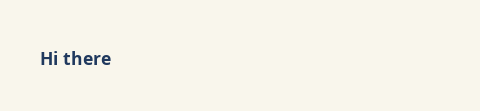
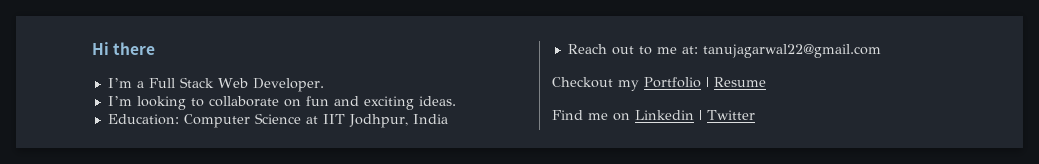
+ I’m a Full Stack Web Developer.
+ I’m looking to collaborate on fun and exciting ideas.
+ Education: Computer Science at IIT Jodhpur, India
+ Reach out to me at: tanujagarwal22@gmail.com
+ Checkout my Portfolio | Resume
+ Find me on Linkedin | Twitter

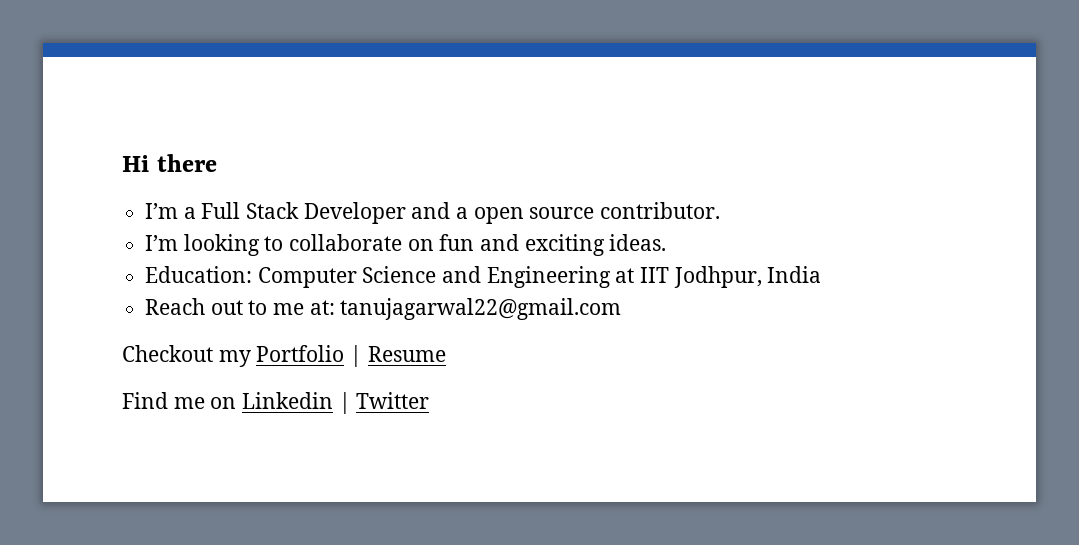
- I’m a Full Stack Web Developer.
+ I’m a Full Stack Developer and a open source contributor.
- Education: Computer Science at IIT Jodhpur, India
+ Education: Computer Science and Engineering at IIT Jodhpur, India

